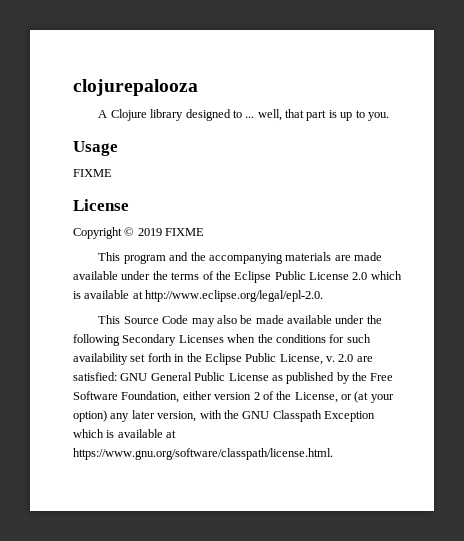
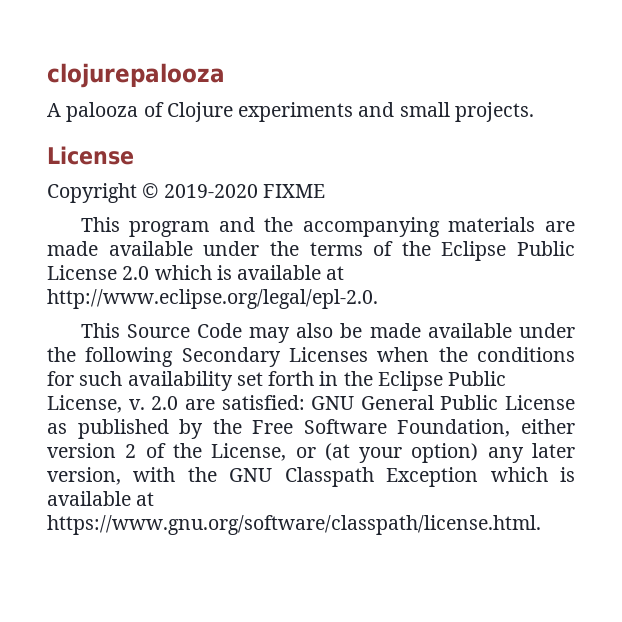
- A Clojure library designed to ... well, that part is up to you.
- Usage
- FIXME
+ A palooza of Clojure experiments and small projects.
- Copyright © 2019 FIXME
+ Copyright © 2019-2020 FIXME

